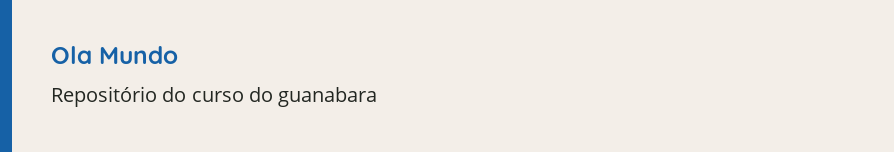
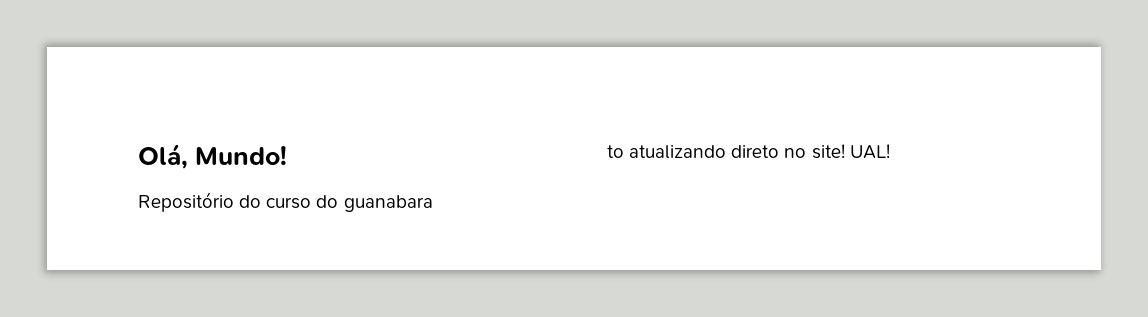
- Ola Mundo
+ Olá, Mundo!
+ to atualizando direto no site! UAL!

